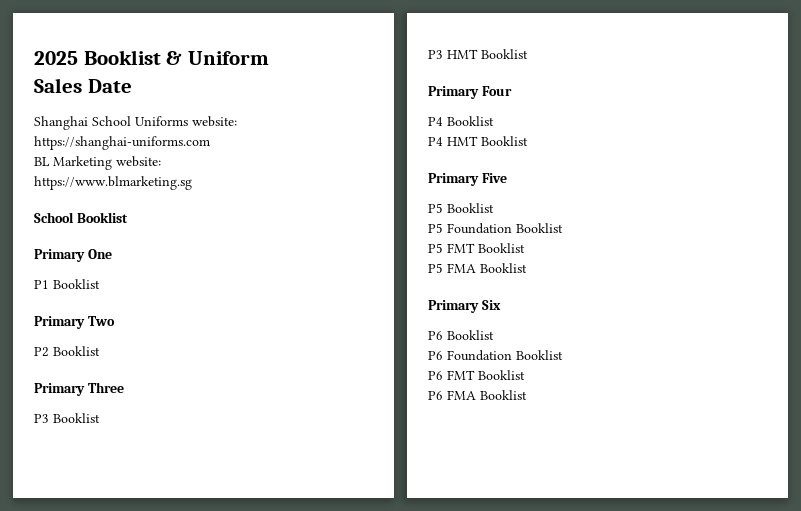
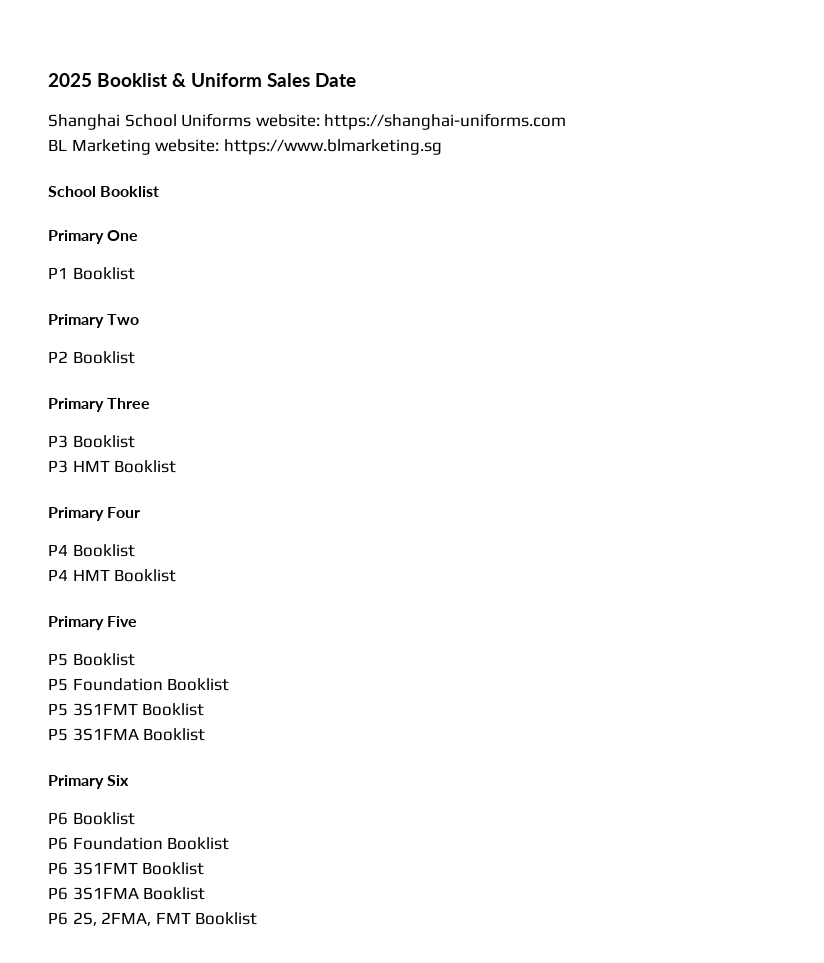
- P5 FMT Booklist
- P5 FMA Booklist
+ P5 3S1FMT Booklist
+ P5 3S1FMA Booklist
- P6 FMT Booklist
- P6 FMA Booklist
+ P6 3S1FMT Booklist
+ P6 3S1FMA Booklist
+ P6 2S, 2FMA, FMT Booklist

